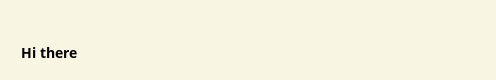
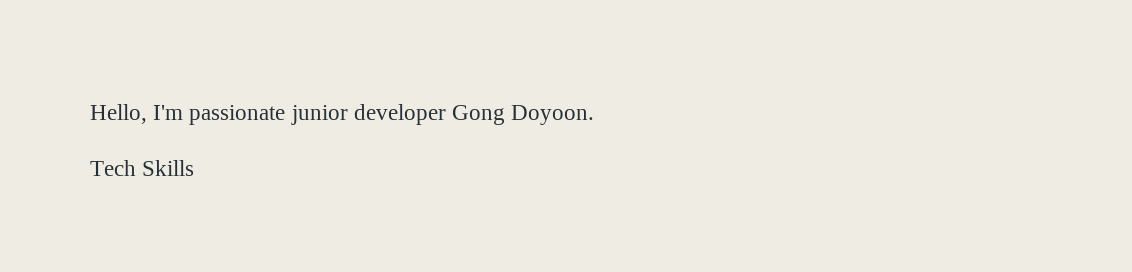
- Hi there
+ Hello, I'm passionate junior developer Gong Doyoon.
+ Tech Skills

